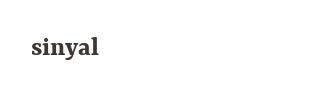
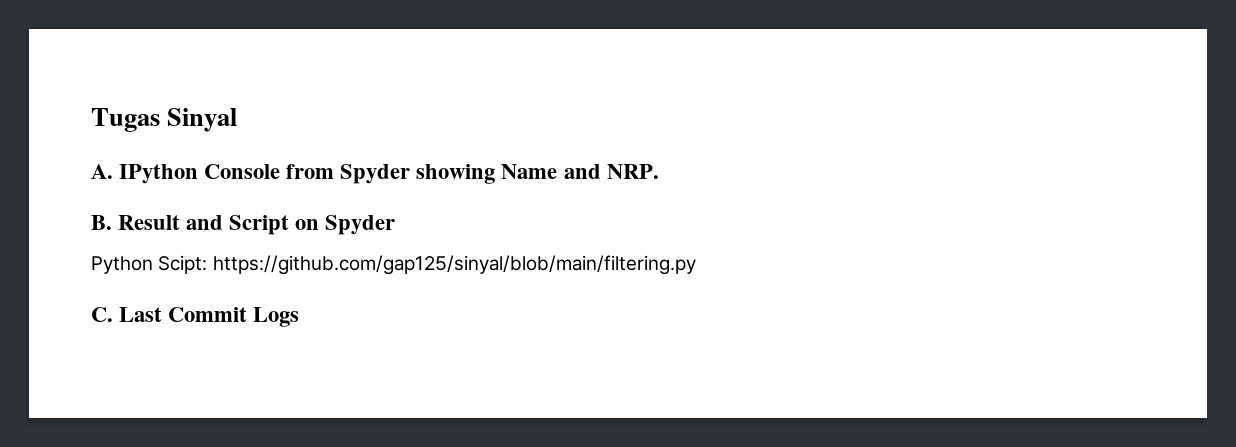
- sinyal
+ Tugas Sinyal
+ A. IPython Console from Spyder showing Name and NRP.
+ B. Result and Script on Spyder
+ Python Scipt: https://github.com/gap125/sinyal/blob/main/filtering.py
+ C. Last Commit Logs

